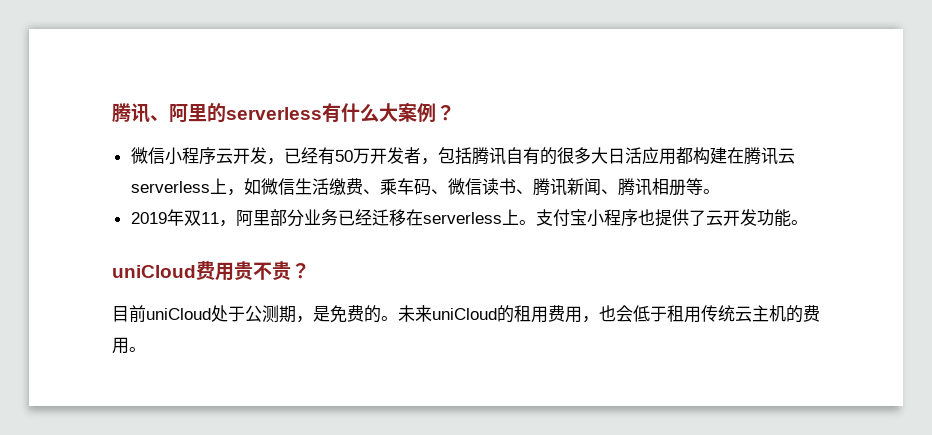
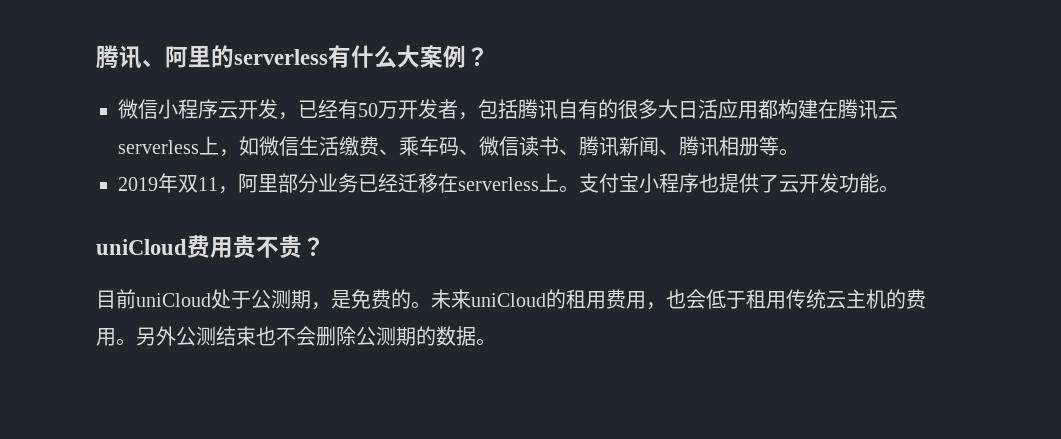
+ 另外公测结束也不会删除公测期的数据。

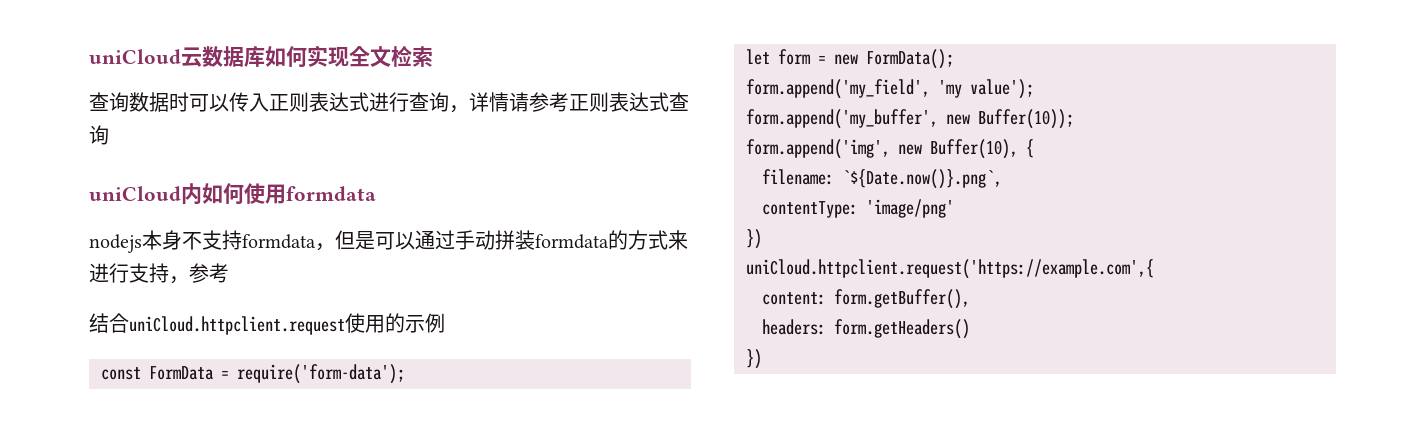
- 腾讯、阿里的serverless有什么大案例？
- 微信小程序云开发，已经有50万开发者，包括腾讯自有的很多大日活应用都构建在腾讯云serverless上，如微信生活缴费、乘车码、微信读书、腾讯新闻、腾讯相册等。
- 2019年双11，阿里部分业务已经迁移在serverless上。支付宝小程序也提供了云开发功能。
- uniCloud费用贵不贵？
- 目前uniCloud处于公测期，是免费的。未来uniCloud的租用费用，也会低于租用传统云主机的费用。另外公测结束也不会删除公测期的数据。
+ uniCloud云数据库如何实现全文检索
+ 查询数据时可以传入正则表达式进行查询，详情请参考正则表达式查询
+ uniCloud内如何使用formdata
+ nodejs本身不支持formdata，但是可以通过手动拼装formdata的方式来进行支持，参考
+ 结合uniCloud.httpclient.request使用的示例
+ const FormData = require('form-data');
+ let form = new FormData();
+ form.append('my_field', 'my value');
+ form.append('my_buffer', new Buffer(10));
+ form.append('img', new Buffer(10), {
+ filename: `${Date.now()}.png`,
+ contentType: 'image/png'
+ })
+ uniCloud.httpclient.request('https://example.com',{
+ content: form.getBuffer(),
+ headers: form.getHeaders()
+ })

